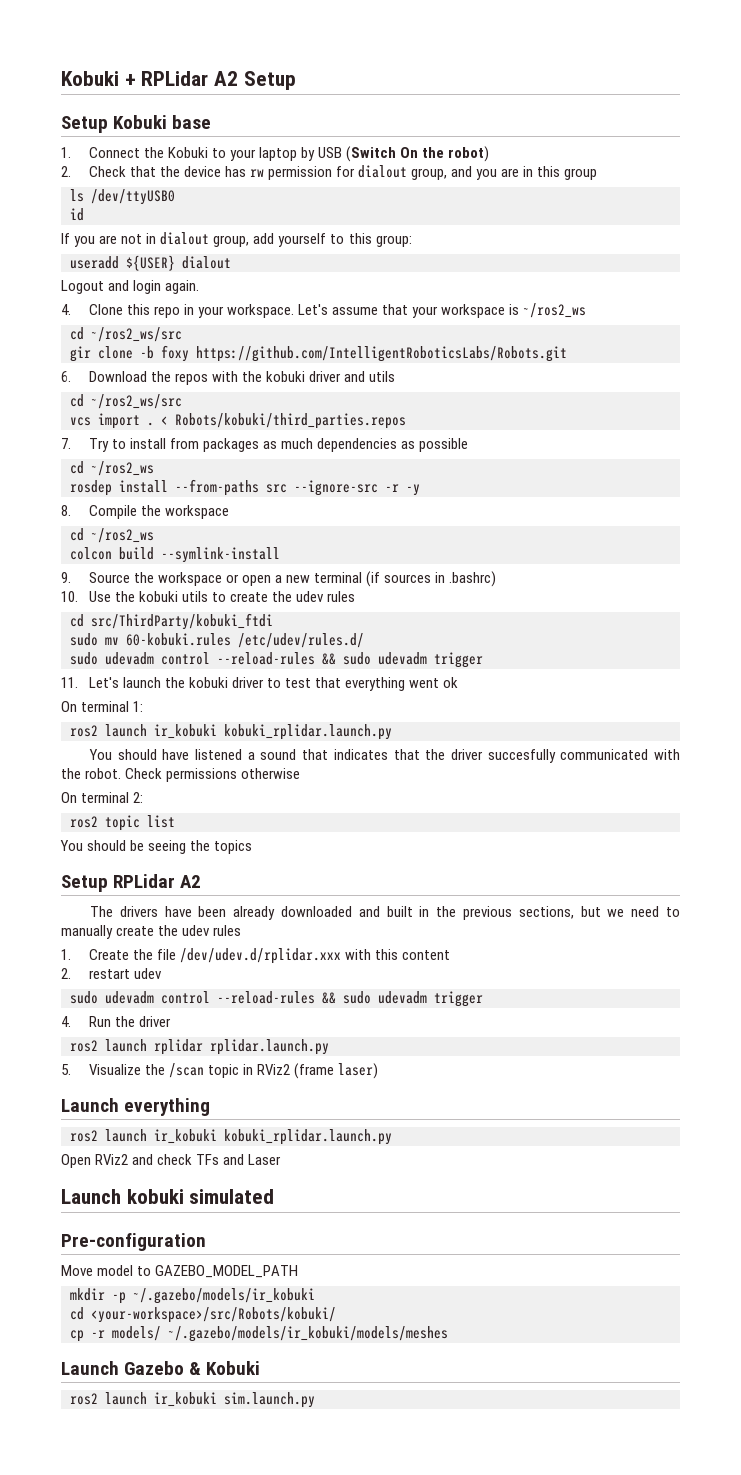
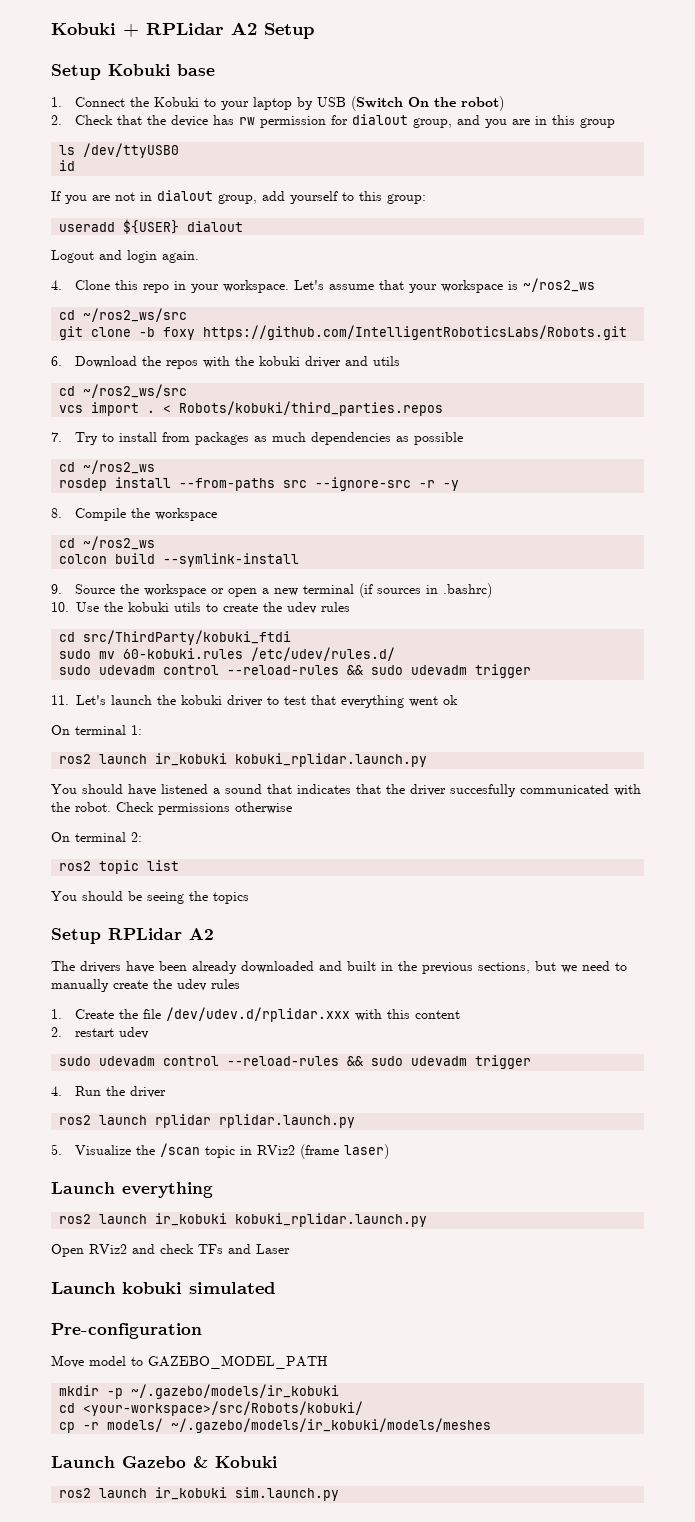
- gir clone -b foxy https://github.com/IntelligentRoboticsLabs/Robots.git
+ git clone -b foxy https://github.com/IntelligentRoboticsLabs/Robots.git

